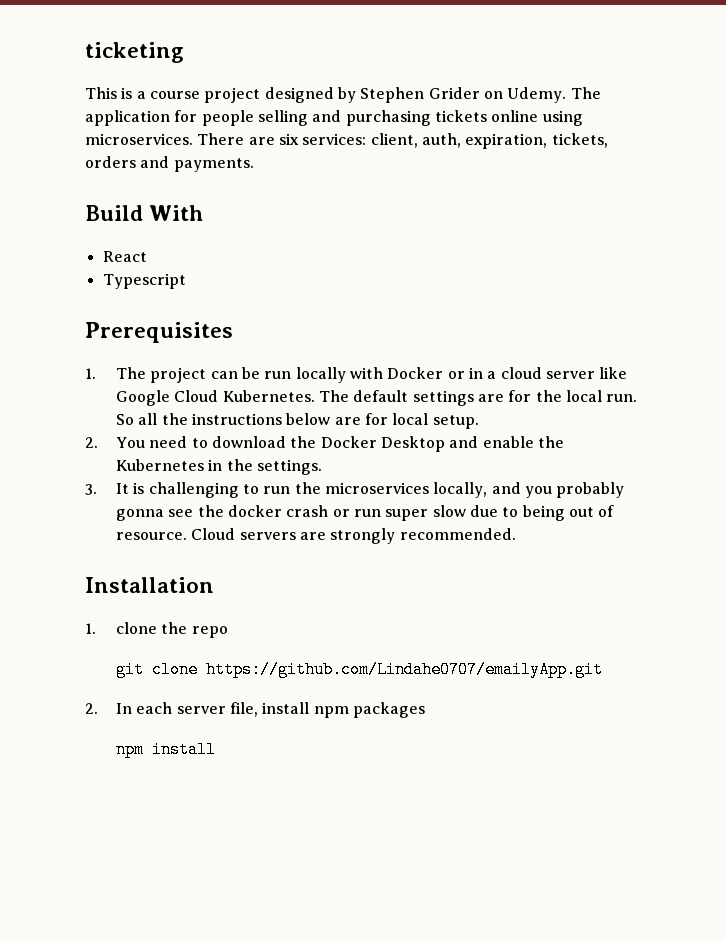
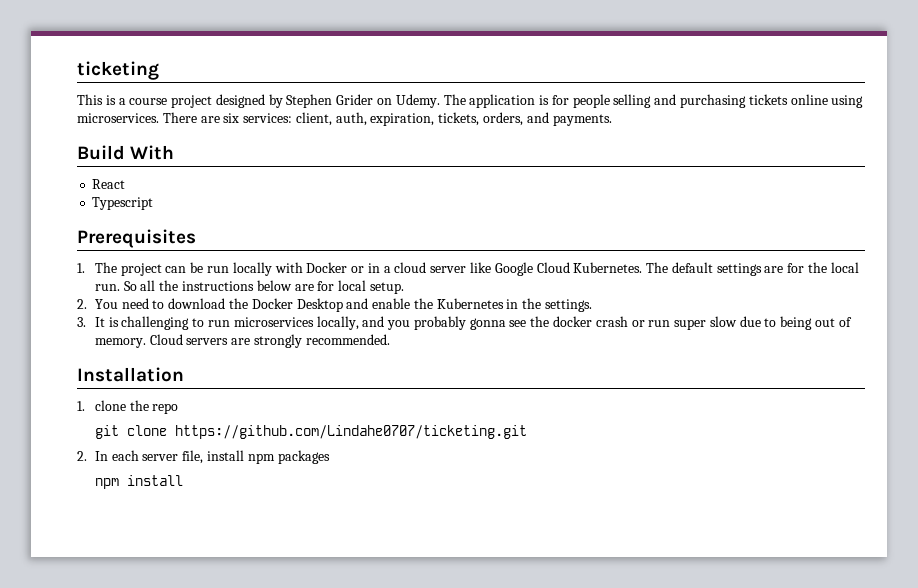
- The application for people selling and purchasing tickets online using microservices.
+ The application is for people selling and purchasing tickets online using microservices.
- There are six services: client, auth, expiration, tickets, orders and payments.
+ There are six services: client, auth, expiration, tickets, orders, and payments.
- 3. It is challenging to run the microservices locally, and you probably gonna see the docker crash or run super slow due to being out of resource.
+ 3. It is challenging to run microservices locally, and you probably gonna see the docker crash or run super slow due to being out of memory.
- git clone https://github.com/Lindahe0707/emailyApp.git
+ git clone https://github.com/Lindahe0707/ticketing.git

